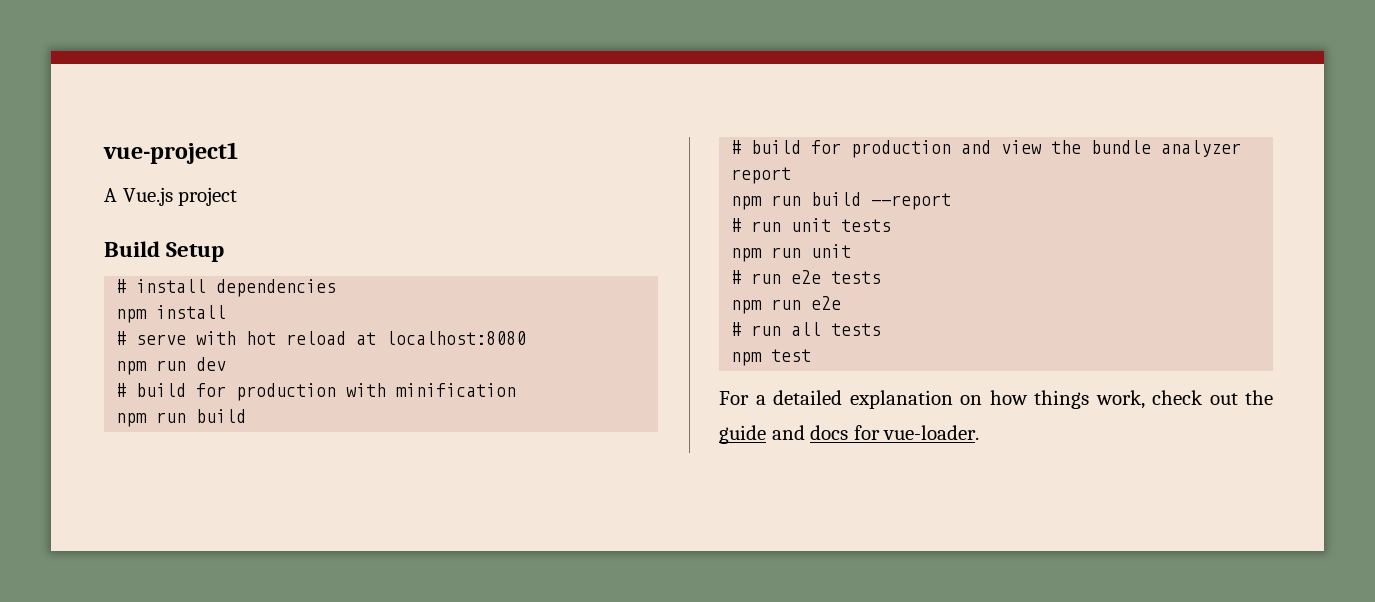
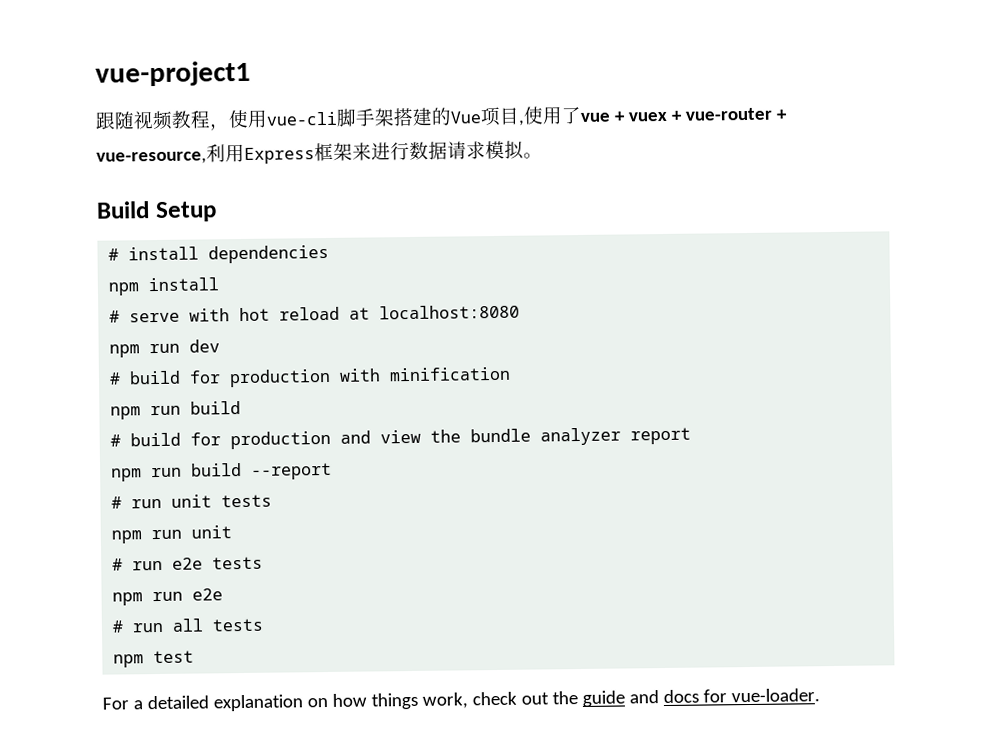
- A Vue.js project
+ 跟随视频教程，使用vue-cli脚手架搭建的Vue项目,使用了vue + vuex + vue-router + vue-resource,利用Express框架来进行数据请求模拟。

